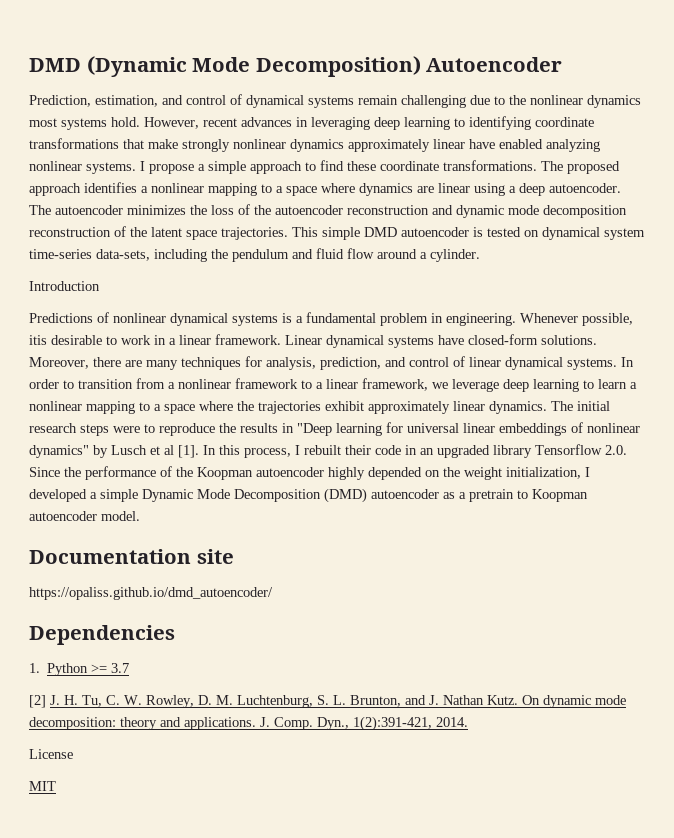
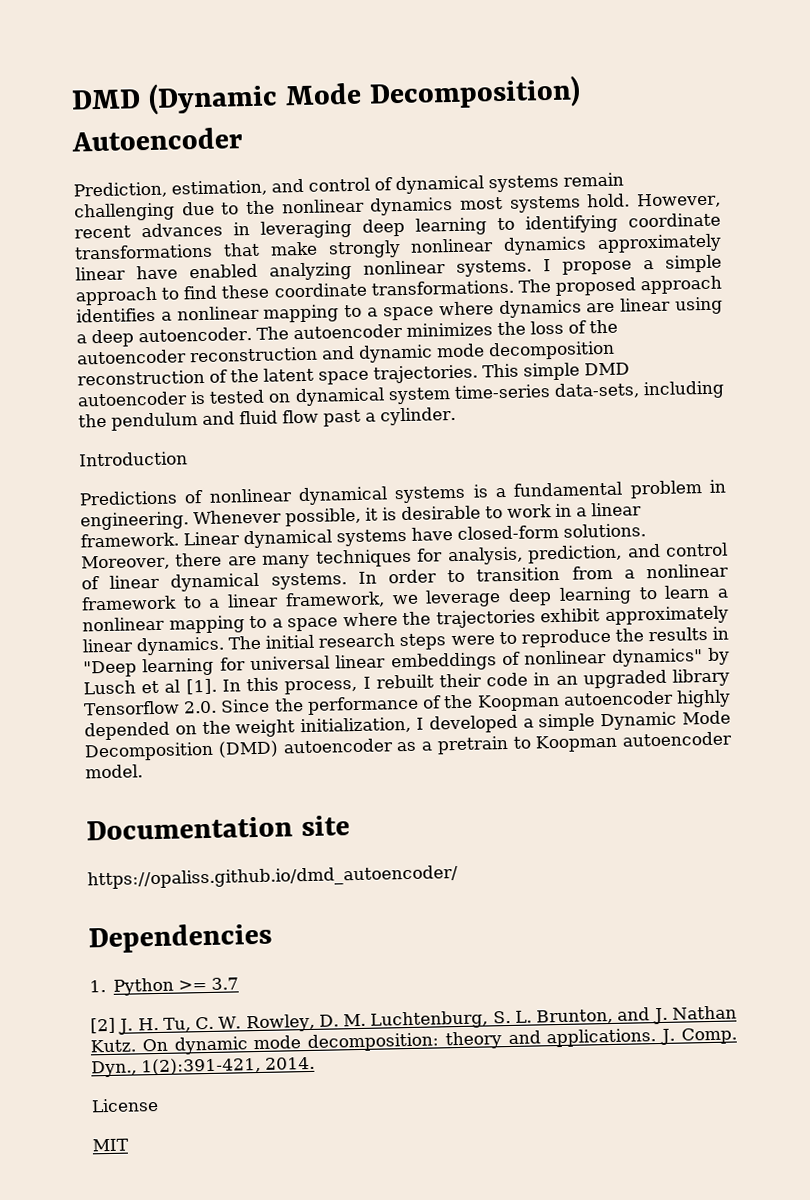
- This simple DMD autoencoder is tested on dynamical system time-series data-sets, including the pendulum and fluid flow around a cylinder.
+ This simple DMD autoencoder is tested on dynamical system time-series data-sets, including the pendulum and fluid flow past a cylinder.
- Whenever possible, itis desirable to work in a linear framework.
+ Whenever possible, it is desirable to work in a linear framework.

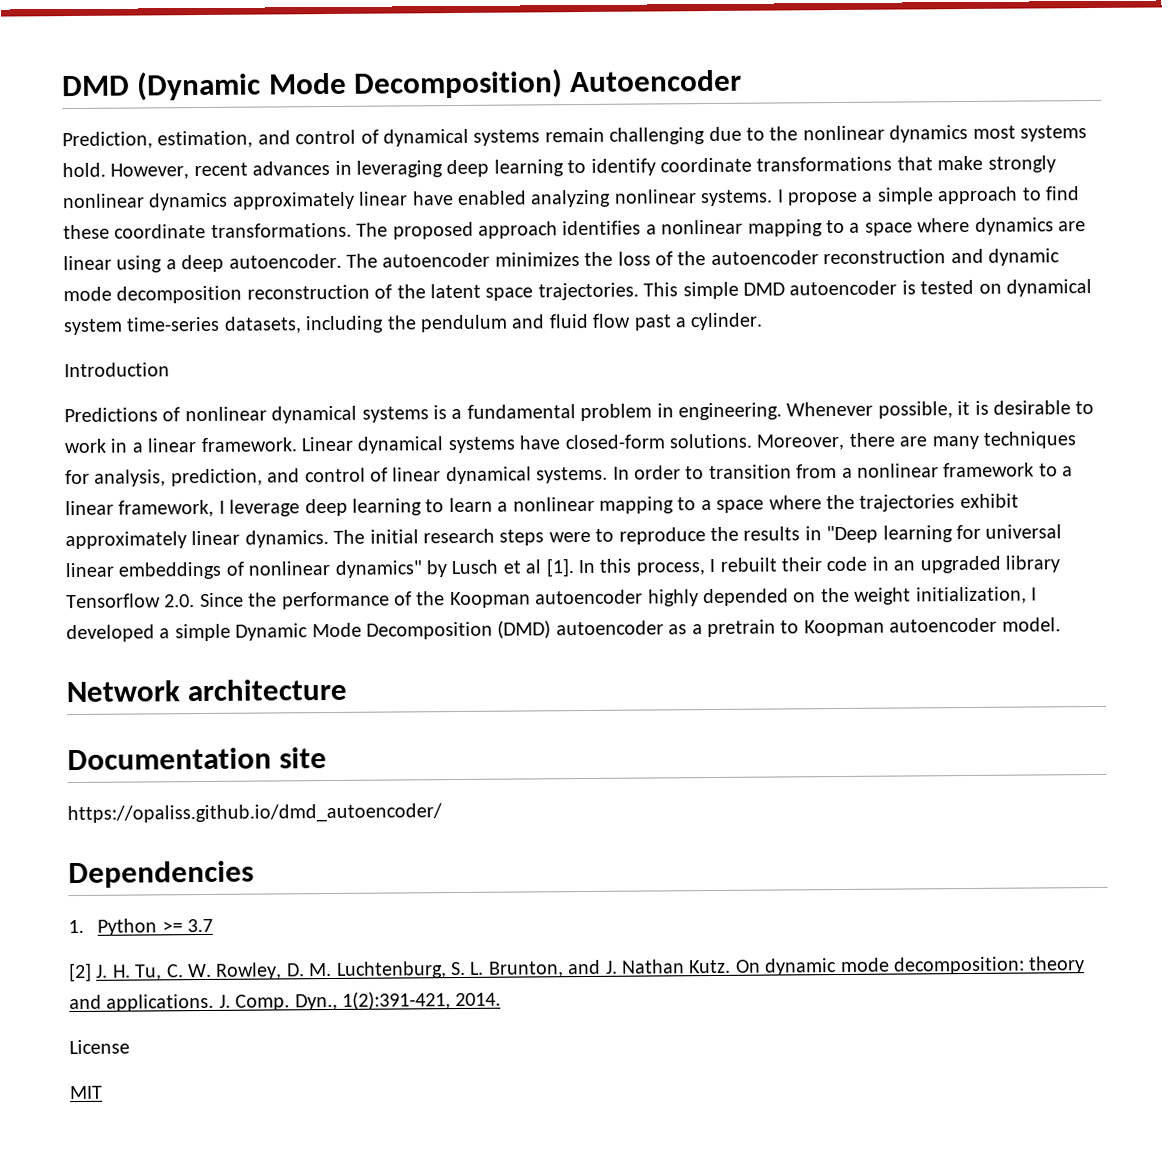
- However, recent advances in leveraging deep learning to identifying coordinate transformations that make strongly nonlinear dynamics approximately linear have enabled analyzing nonlinear systems.
+ However, recent advances in leveraging deep learning to identify coordinate transformations that make strongly nonlinear dynamics approximately linear have enabled analyzing nonlinear systems.
- This simple DMD autoencoder is tested on dynamical system time-series data-sets, including the pendulum and fluid flow past a cylinder.
+ This simple DMD autoencoder is tested on dynamical system time-series datasets, including the pendulum and fluid flow past a cylinder.
- In order to transition from a nonlinear framework to a linear framework, we leverage deep learning to learn a nonlinear mapping to a space where the trajectories exhibit approximately linear dynamics.
+ In order to transition from a nonlinear framework to a linear framework, I leverage deep learning to learn a nonlinear mapping to a space where the trajectories exhibit approximately linear dynamics.
+ Network architecture

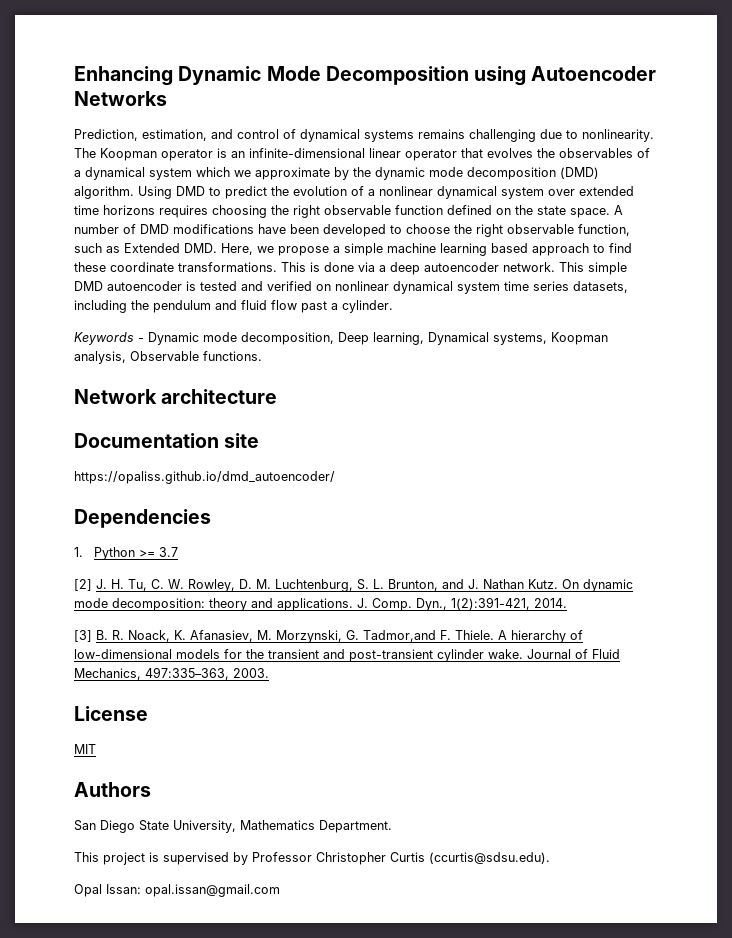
- DMD (Dynamic Mode Decomposition) Autoencoder
+ Enhancing Dynamic Mode Decomposition using Autoencoder Networks
- Prediction, estimation, and control of dynamical systems remain challenging due to the nonlinear dynamics most systems hold. However, recent advances in leveraging deep learning to identify coordinate transformations that make strongly nonlinear dynamics approximately linear have enabled analyzing nonlinear systems. I propose a simple approach to find these coordinate transformations.
+ Prediction, estimation, and control of dynamical systems remains challenging due to nonlinearity. The Koopman operator is an infinite-dimensional linear operator that evolves the observables of a dynamical system which we approximate by the dynamic mode decomposition (DMD) algorithm. Using DMD to predict the evolution of a nonlinear dynamical system over extended time horizons requires choosing the right observable function defined on the state space. A number of DMD modifications have been developed to choose the right observable function, such as Extended DMD. Here, we propose a simple machine learning based approach to find these coordinate transformations.
- The proposed approach identifies a nonlinear mapping to a space where dynamics are linear using a deep autoencoder. The autoencoder minimizes the loss of the autoencoder reconstruction and dynamic mode decomposition reconstruction of the latent space trajectories.
+ This is done via a deep autoencoder network.
- This simple DMD autoencoder is tested on dynamical system time-series datasets, including the pendulum and fluid flow past a cylinder.
+ This simple DMD autoencoder is tested and verified on nonlinear dynamical system time series datasets, including the pendulum and fluid flow past a cylinder.
- Introduction
- Predictions of nonlinear dynamical systems is a fundamental problem in engineering. Whenever possible, it is desirable to work in a linear framework. Linear dynamical systems have closed-form solutions. Moreover, there are many techniques for analysis, prediction, and control of linear dynamical systems. In order to transition from a nonlinear framework to a linear framework, I leverage deep learning to learn a nonlinear mapping to a space where the trajectories exhibit approximately linear dynamics. The initial research steps were to reproduce the results in "Deep learning for universal linear embeddings of nonlinear dynamics" by Lusch et al [1]. In this process, I rebuilt their code in an upgraded library Tensorflow 2.0. Since the performance of the Koopman autoencoder highly depended on the weight initialization, I developed a simple Dynamic Mode Decomposition (DMD) autoencoder as a pretrain to Koopman autoencoder model.
+ Keywords - Dynamic mode decomposition, Deep learning, Dynamical systems, Koopman analysis, Observable functions.
+ [3] B. R. Noack, K. Afanasiev, M. Morzynski, G. Tadmor,and F. Thiele. A hierarchy of low-dimensional models for the transient and post-transient cylinder wake. Journal of Fluid Mechanics, 497:335–363, 2003.
  License
  MIT
+ Authors
+ San Diego State University, Mathematics Department.
+ This project is supervised by Professor Christopher Curtis (ccurtis@sdsu.edu).
+ Opal Issan: opal.issan@gmail.com

